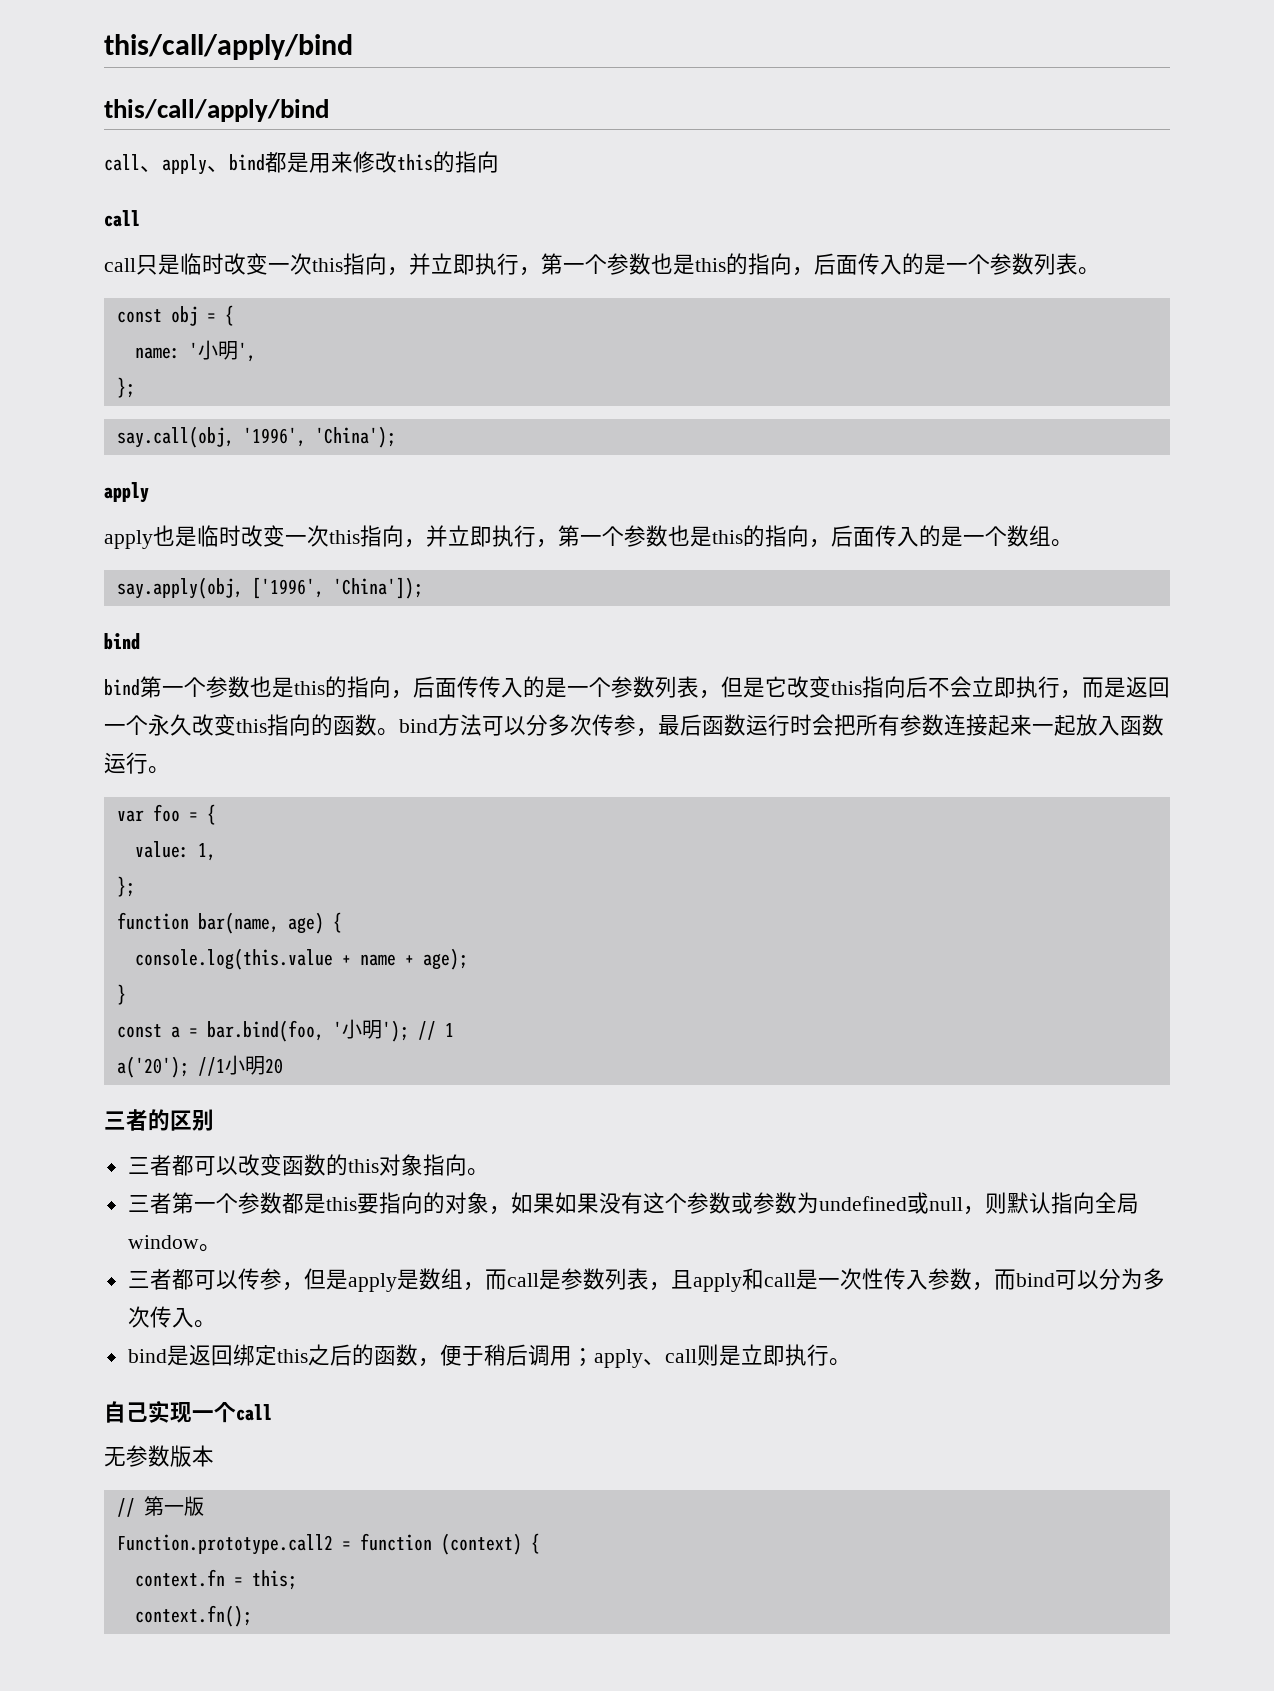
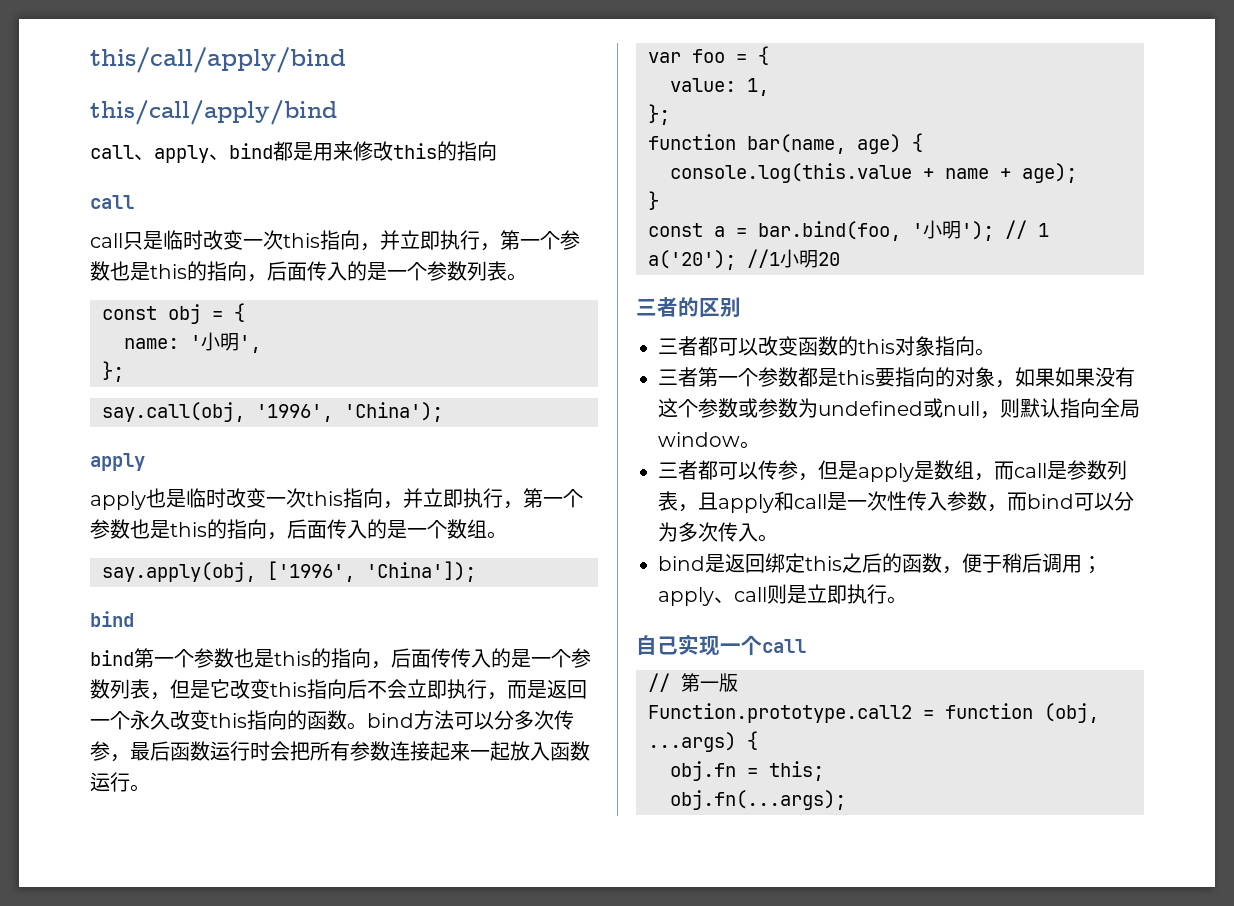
- 无参数版本
- Function.prototype.call2 = function (context) {
- context.fn = this;
+ Function.prototype.call2 = function (obj, ...args) {
+ obj.fn = this;
- context.fn();
+ obj.fn(...args);

